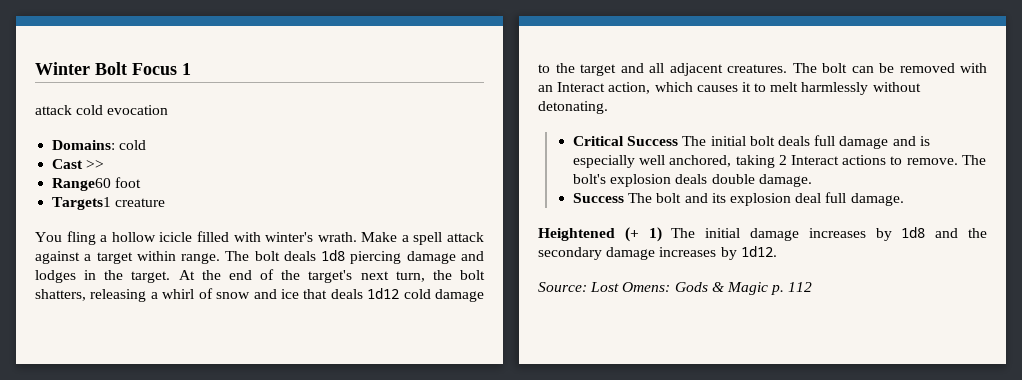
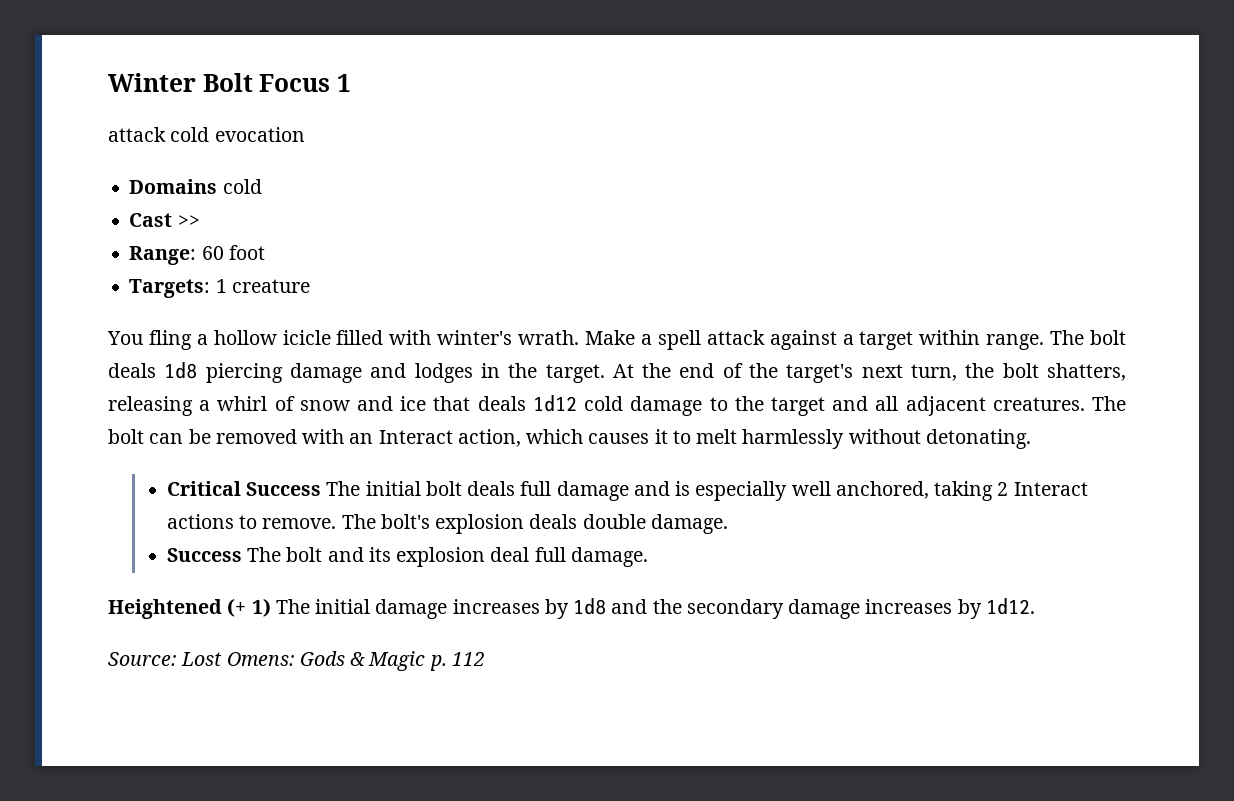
- Domains: cold
+ Domains cold
- Range60 foot
+ Range: 60 foot
- Targets1 creature
+ Targets: 1 creature

